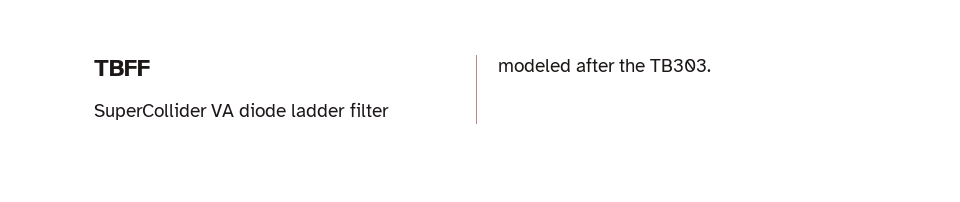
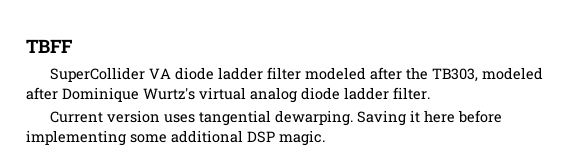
- SuperCollider VA diode ladder filter modeled after the TB303.
+ SuperCollider VA diode ladder filter modeled after the TB303, modeled after Dominique Wurtz's virtual analog diode ladder filter.
+ Current version uses tangential dewarping. Saving it here before implementing some additional DSP magic.

